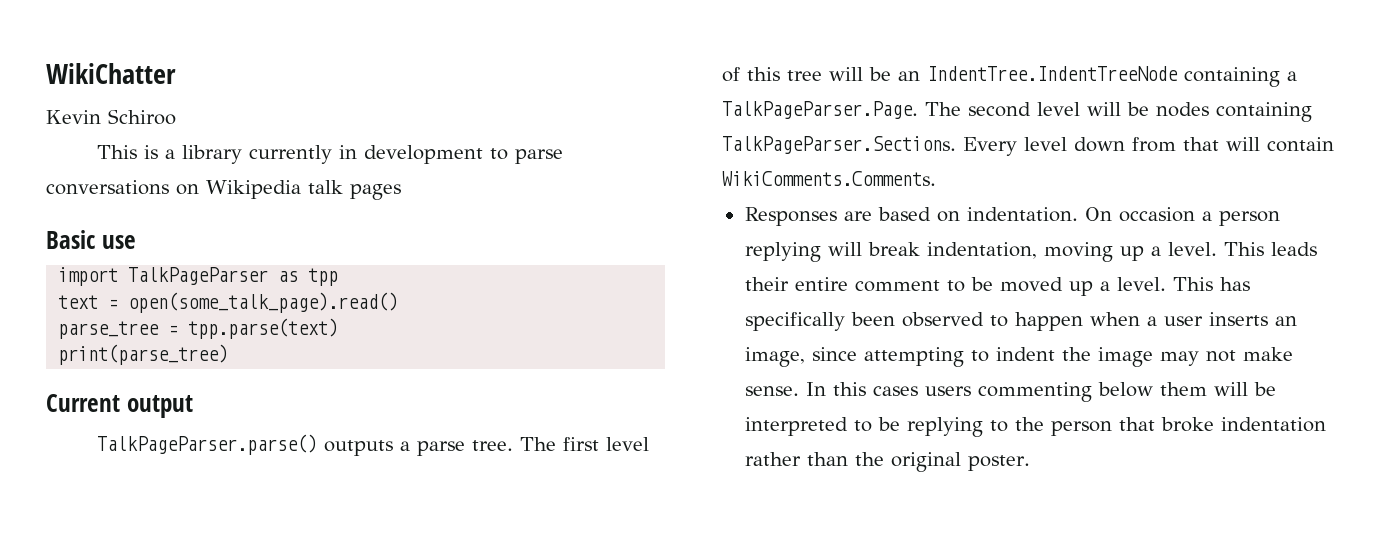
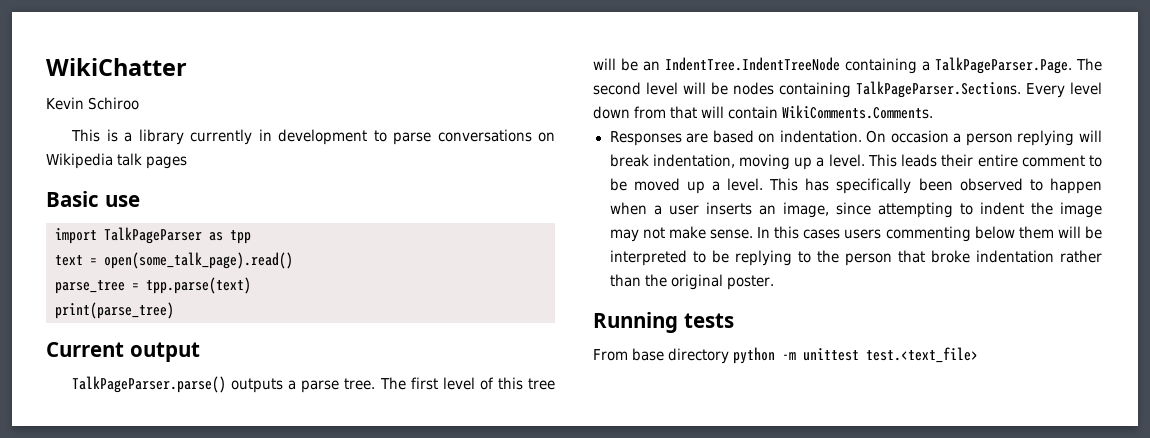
+ Running tests
+ From base directory python -m unittest test.<text_file>

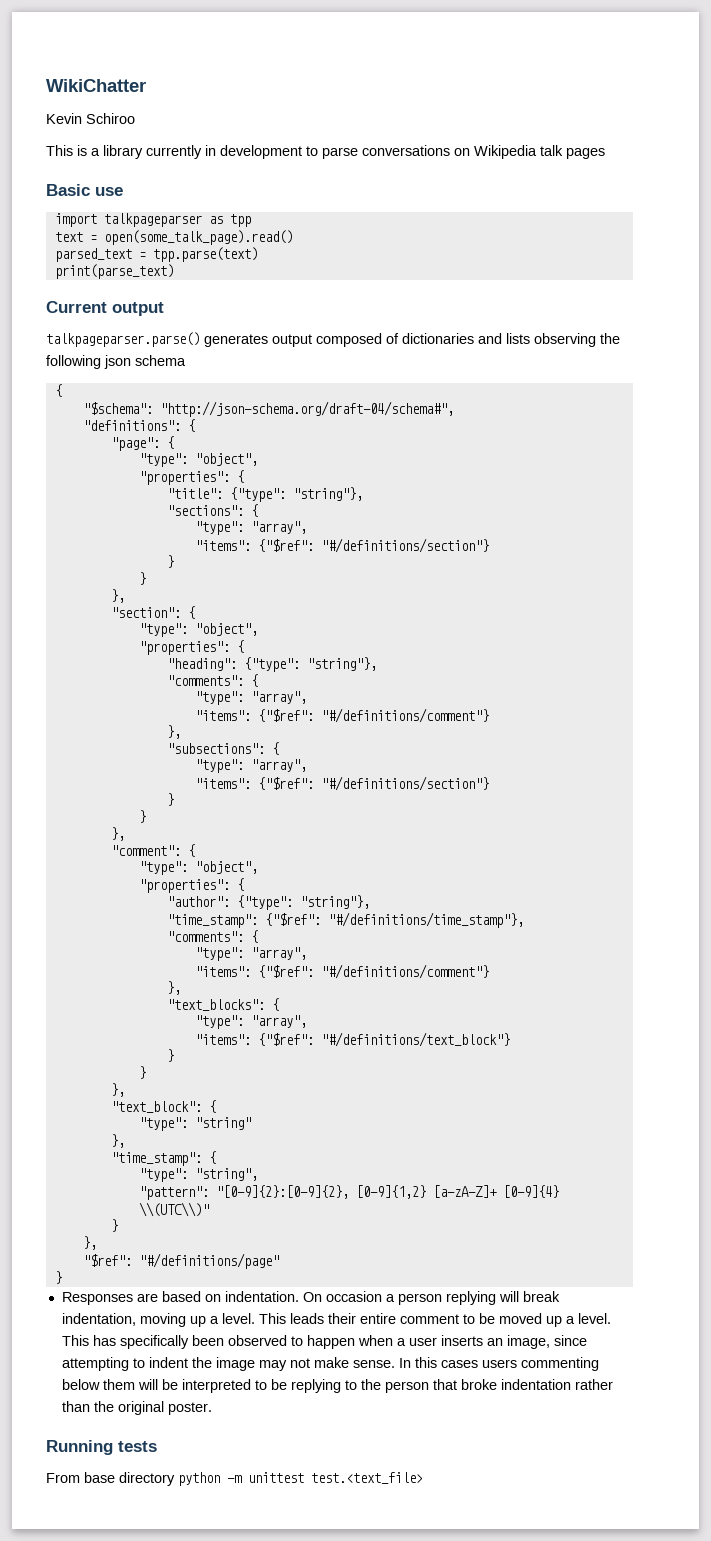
- import TalkPageParser as tpp
+ import talkpageparser as tpp
- parse_tree = tpp.parse(text)
+ parsed_text = tpp.parse(text)
- print(parse_tree)
+ print(parse_text)
- TalkPageParser.parse() outputs a parse tree. The first level of this tree will be an IndentTree.IndentTreeNode containing a TalkPageParser.Page. The second level will be nodes containing TalkPageParser.Sections. Every level down from that will contain WikiComments.Comments.
+ talkpageparser.parse() generates output composed of dictionaries and lists observing the following json schema
+ {
+ "$schema": "http://json-schema.org/draft-04/schema#",
+ "definitions": {
+ "page": {
+ "type": "object",
+ "properties": {
+ "title": {"type": "string"},
+ "sections": {
+ "type": "array",
+ "items": {"$ref": "#/definitions/section"}
+ }
+ }
+ },
+ "section": {
+ "type": "object",
+ "properties": {
+ "heading": {"type": "string"},
+ "comments": {
+ "type": "array",
+ "items": {"$ref": "#/definitions/comment"}
+ },
+ "subsections": {
+ "type": "array",
+ "items": {"$ref": "#/definitions/section"}
+ }
+ }
+ },
+ "comment": {
+ "type": "object",
+ "properties": {
+ "author": {"type": "string"},
+ "time_stamp": {"$ref": "#/definitions/time_stamp"},
+ "comments": {
+ "type": "array",
+ "items": {"$ref": "#/definitions/comment"}
+ },
+ "text_blocks": {
+ "type": "array",
+ "items": {"$ref": "#/definitions/text_block"}
+ }
+ }
+ },
+ "text_block": {
+ "type": "string"
+ },
+ "time_stamp": {
+ "type": "string",
+ "pattern": "[0-9]{2}:[0-9]{2}, [0-9]{1,2} [a-zA-Z]+ [0-9]{4} \\(UTC\\)"
+ }
+ },
+ "$ref": "#/definitions/page"
+ }

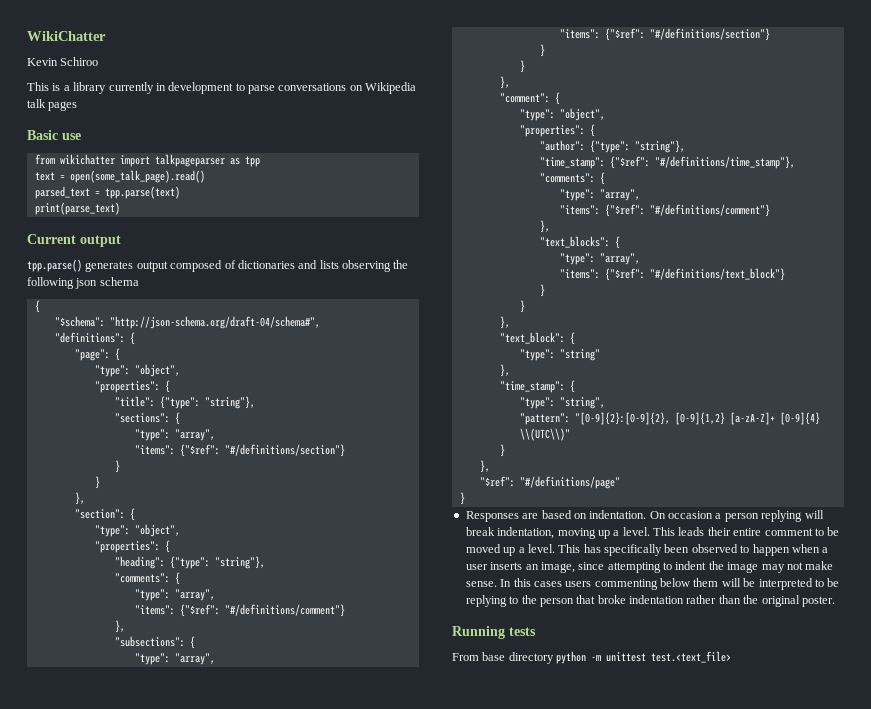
- import talkpageparser as tpp
+ from wikichatter import talkpageparser as tpp
- talkpageparser.parse() generates output composed of dictionaries and lists observing the following json schema
+ tpp.parse() generates output composed of dictionaries and lists observing the following json schema

